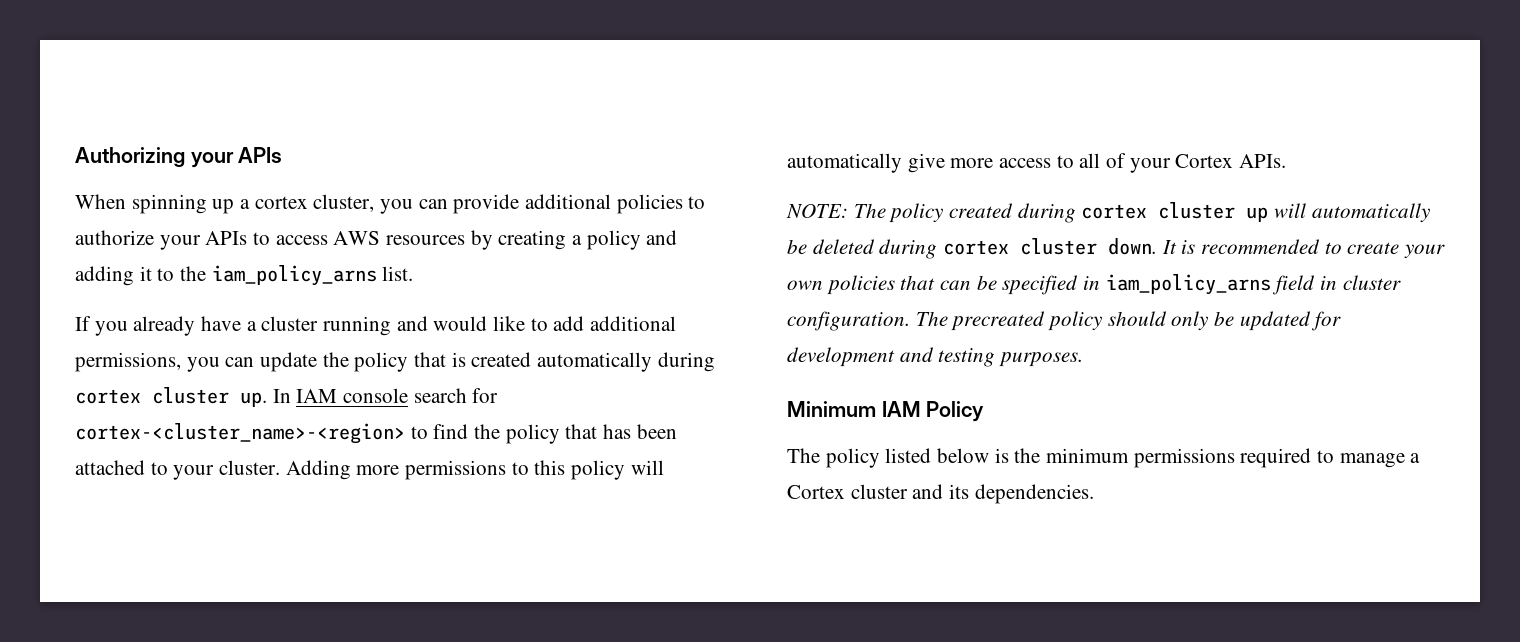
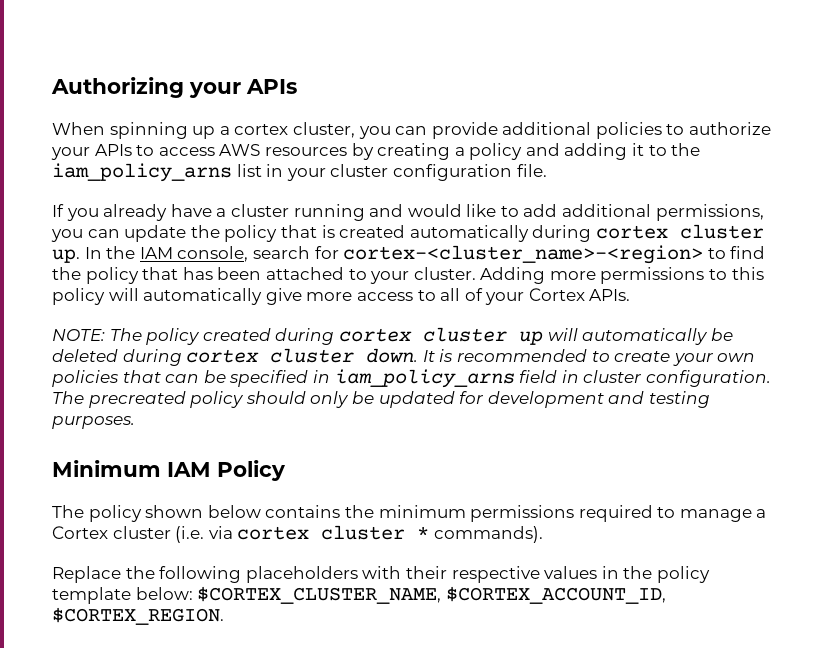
- When spinning up a cortex cluster, you can provide additional policies to authorize your APIs to access AWS resources by creating a policy and adding it to the iam_policy_arns list.
+ When spinning up a cortex cluster, you can provide additional policies to authorize your APIs to access AWS resources by creating a policy and adding it to the iam_policy_arns list in your cluster configuration file.
- In IAM console search for cortex-<cluster_name>-<region> to find the policy that has been attached to your cluster.
+ In the IAM console, search for cortex-<cluster_name>-<region> to find the policy that has been attached to your cluster.
- The policy listed below is the minimum permissions required to manage a Cortex cluster and its dependencies.
+ The policy shown below contains the minimum permissions required to manage a Cortex cluster (i.e. via cortex cluster * commands).
+ Replace the following placeholders with their respective values in the policy template below: $CORTEX_CLUSTER_NAME, $CORTEX_ACCOUNT_ID, $CORTEX_REGION.

